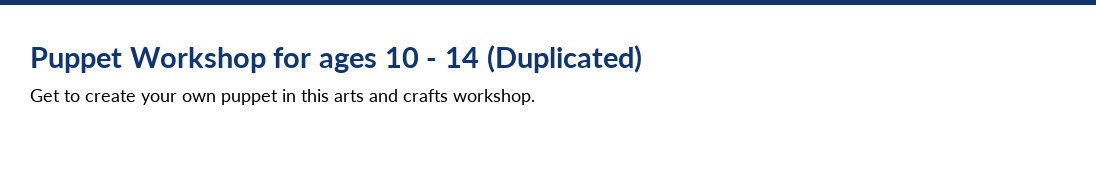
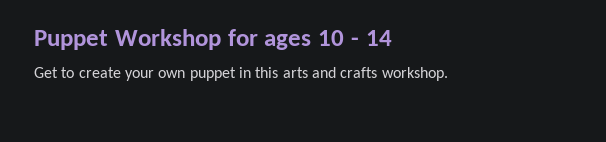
- Puppet Workshop for ages 10 - 14 (Duplicated)
+ Puppet Workshop for ages 10 - 14

